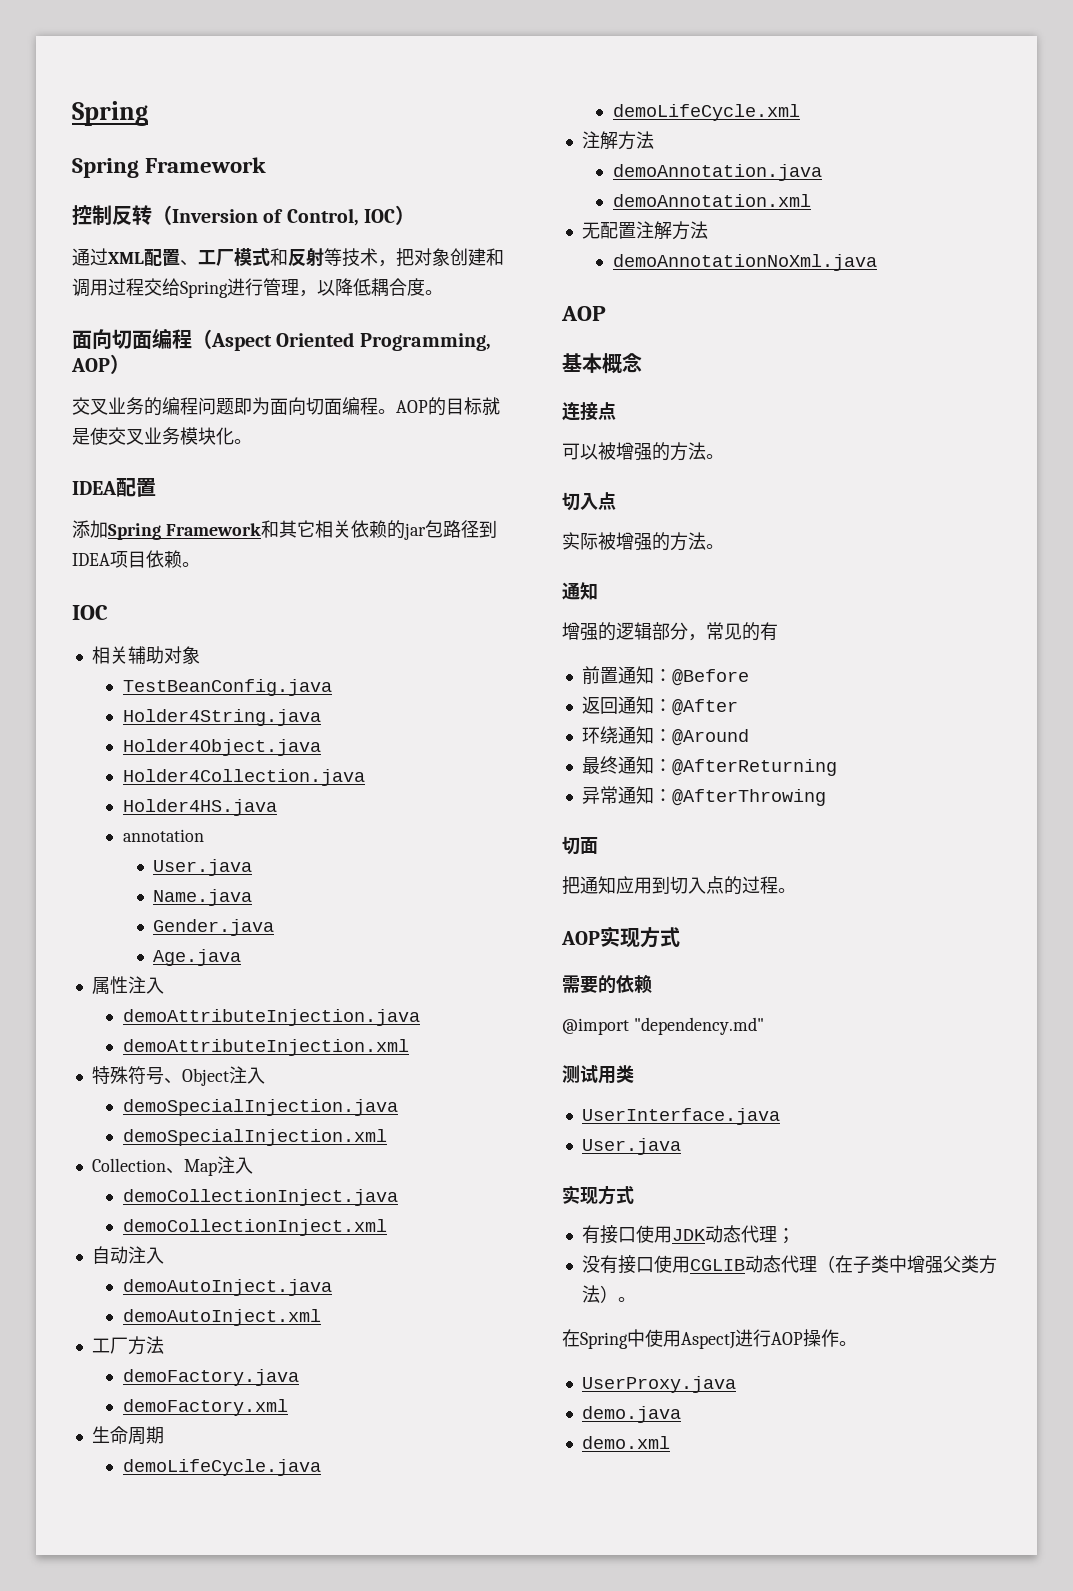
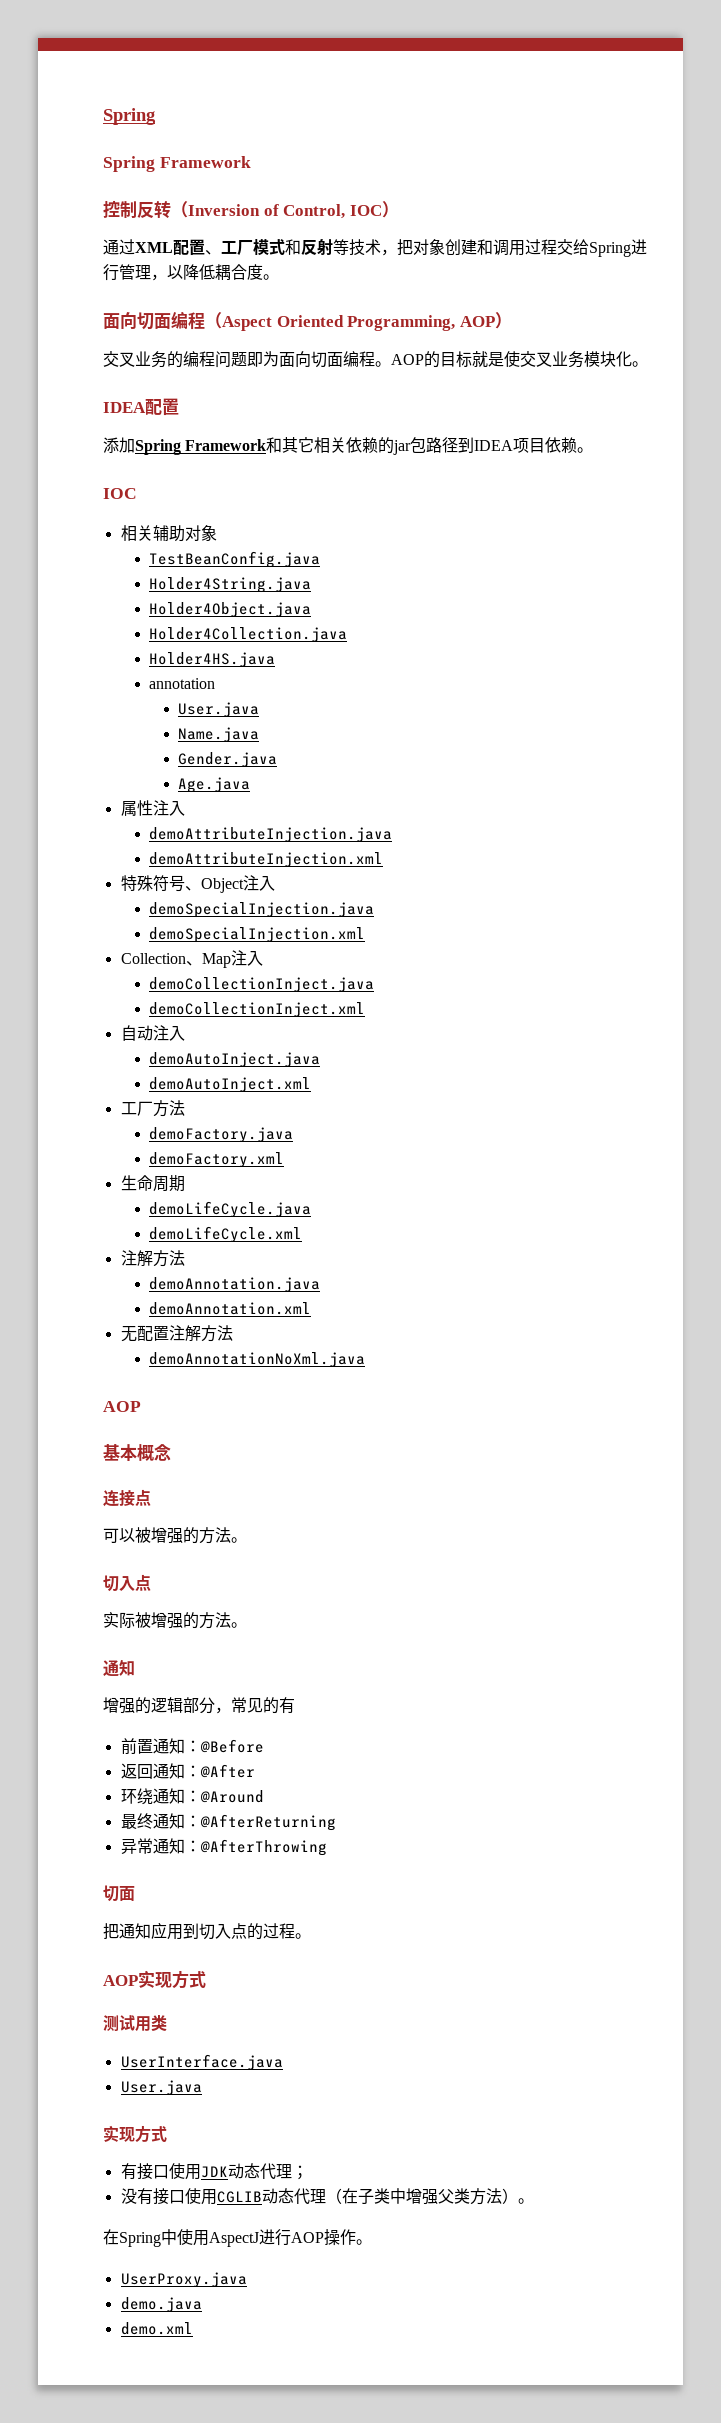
- 需要的依赖
- @import "dependency.md"

